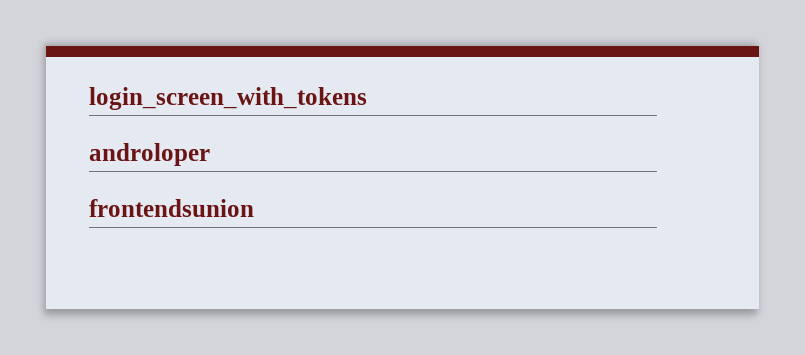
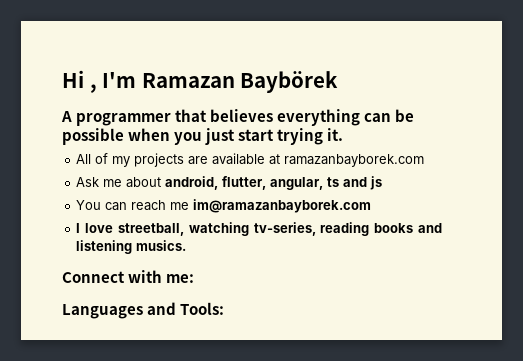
- login_screen_with_tokens
- androloper
- frontendsunion
+ Hi , I'm Ramazan Baybörek
+ A programmer that believes everything can be possible when you just start trying it.
+ All of my projects are available at ramazanbayborek.com
+ Ask me about android, flutter, angular, ts and js
+ You can reach me im@ramazanbayborek.com
+ I love streetball, watching tv-series, reading books and listening musics.
+ Connect with me:
+ Languages and Tools:

